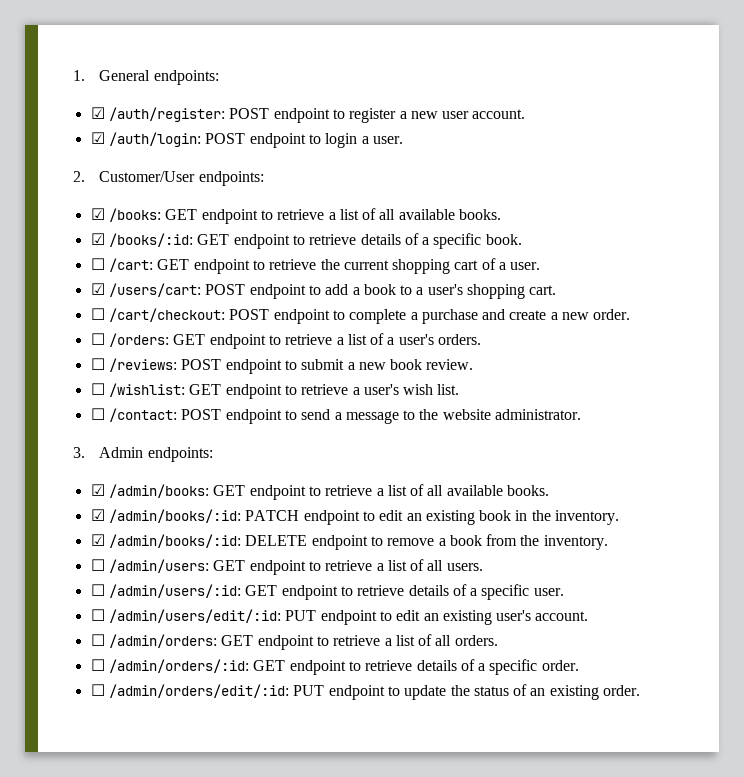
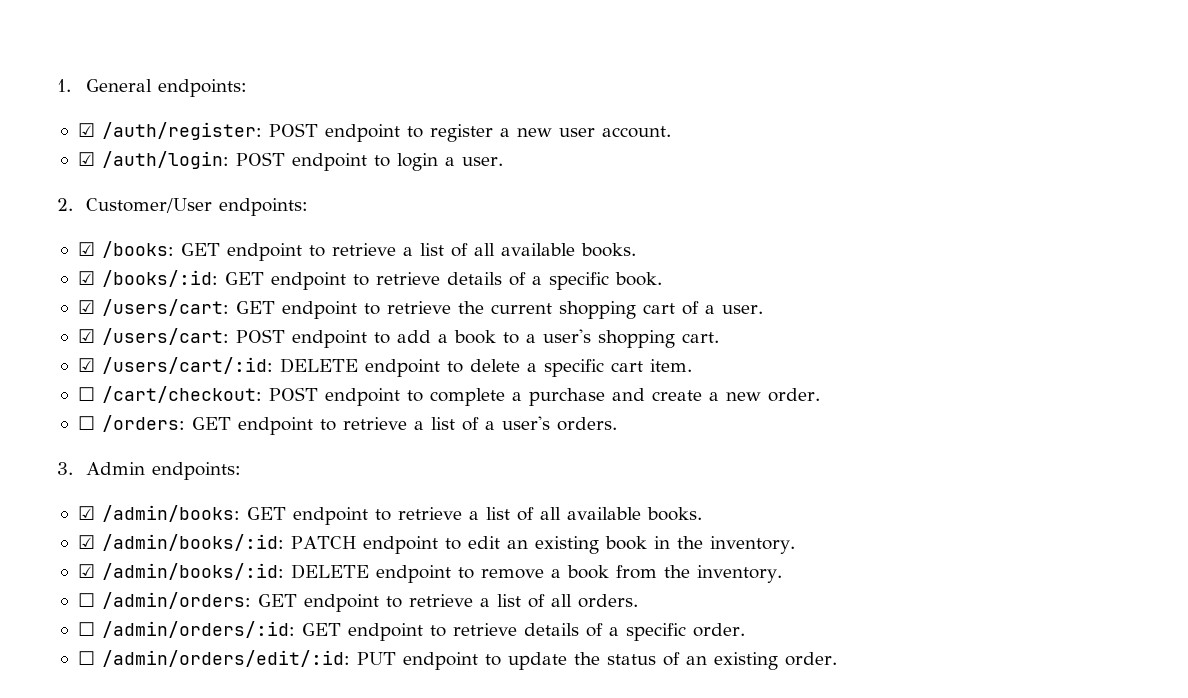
- ☐ /cart: GET endpoint to retrieve the current shopping cart of a user.
+ ☑ /users/cart: GET endpoint to retrieve the current shopping cart of a user.
+ ☑ /users/cart/:id: DELETE endpoint to delete a specific cart item.
- ☐ /reviews: POST endpoint to submit a new book review.
- ☐ /wishlist: GET endpoint to retrieve a user's wish list.
- ☐ /contact: POST endpoint to send a message to the website administrator.
- ☐ /admin/users: GET endpoint to retrieve a list of all users.
- ☐ /admin/users/:id: GET endpoint to retrieve details of a specific user.
- ☐ /admin/users/edit/:id: PUT endpoint to edit an existing user's account.

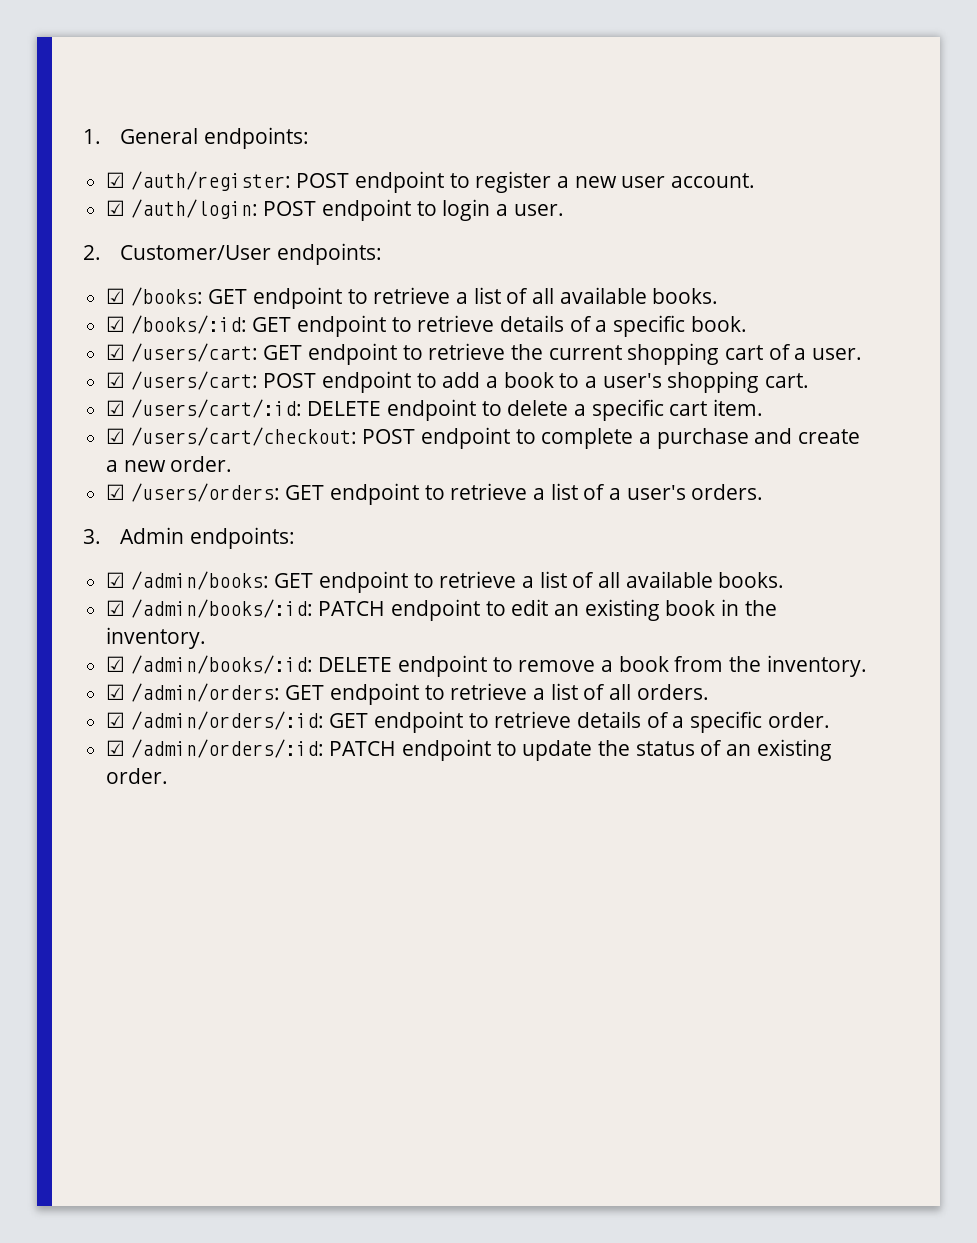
- ☐ /cart/checkout: POST endpoint to complete a purchase and create a new order.
+ ☑ /users/cart/checkout: POST endpoint to complete a purchase and create a new order.
- ☐ /orders: GET endpoint to retrieve a list of a user's orders.
+ ☑ /users/orders: GET endpoint to retrieve a list of a user's orders.
- ☐ /admin/orders: GET endpoint to retrieve a list of all orders.
+ ☑ /admin/orders: GET endpoint to retrieve a list of all orders.
- ☐ /admin/orders/:id: GET endpoint to retrieve details of a specific order.
+ ☑ /admin/orders/:id: GET endpoint to retrieve details of a specific order.
- ☐ /admin/orders/edit/:id: PUT endpoint to update the status of an existing order.
+ ☑ /admin/orders/:id: PATCH endpoint to update the status of an existing order.

